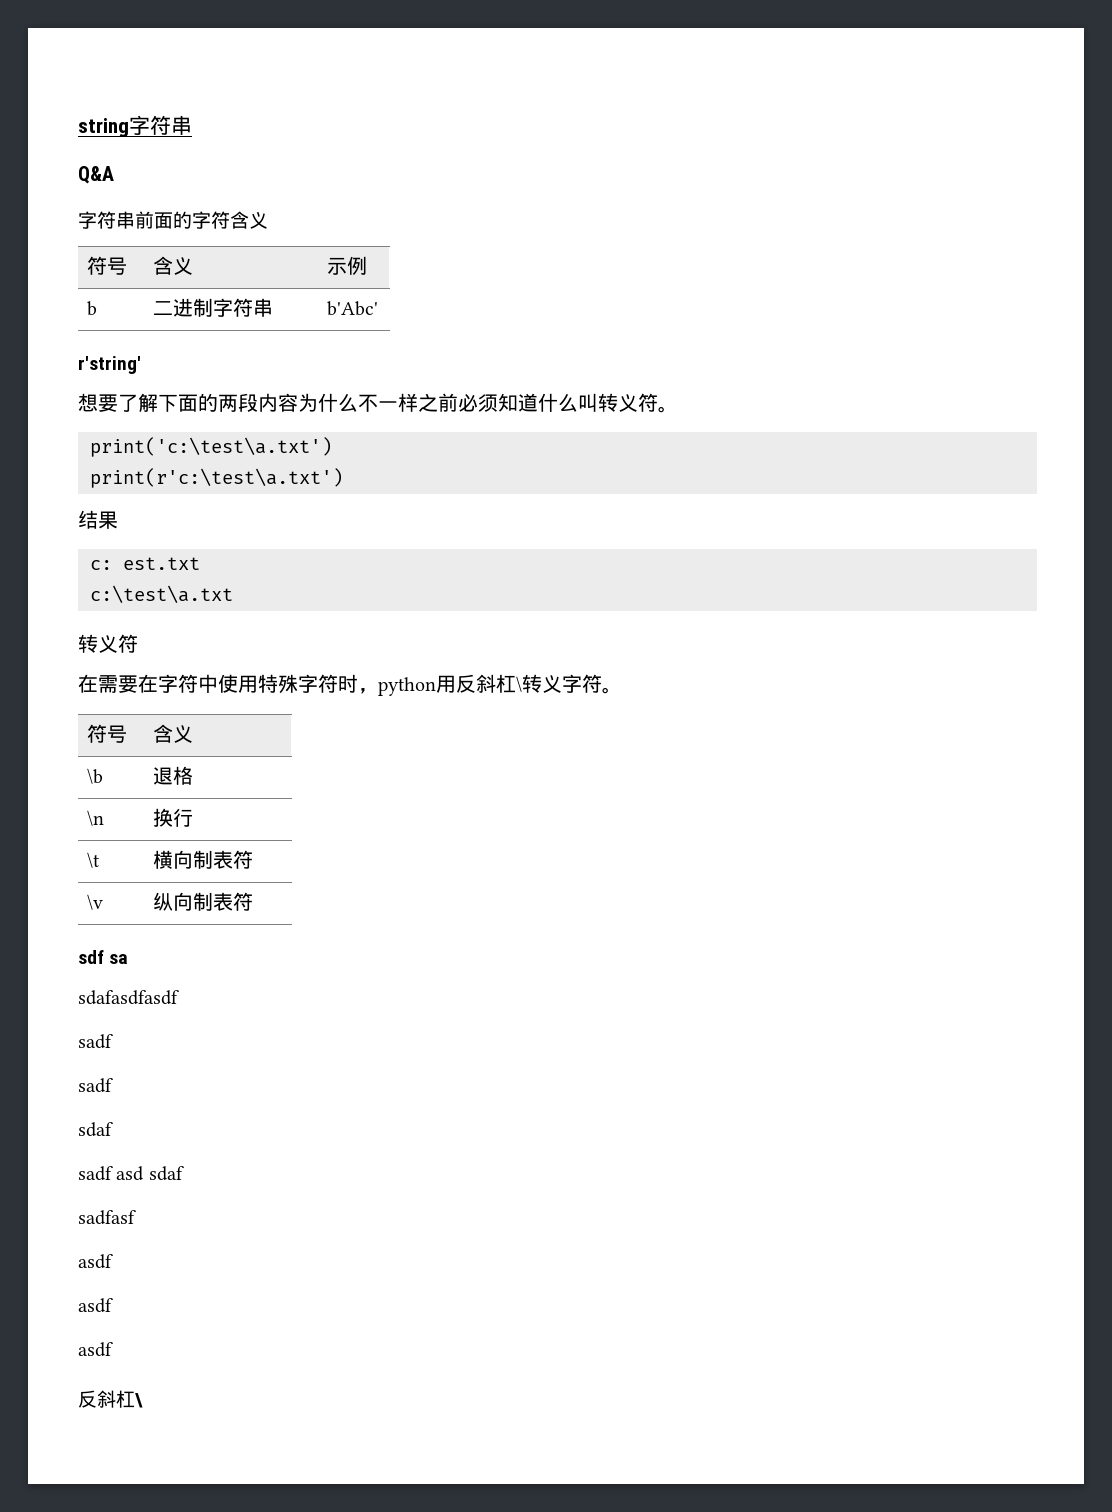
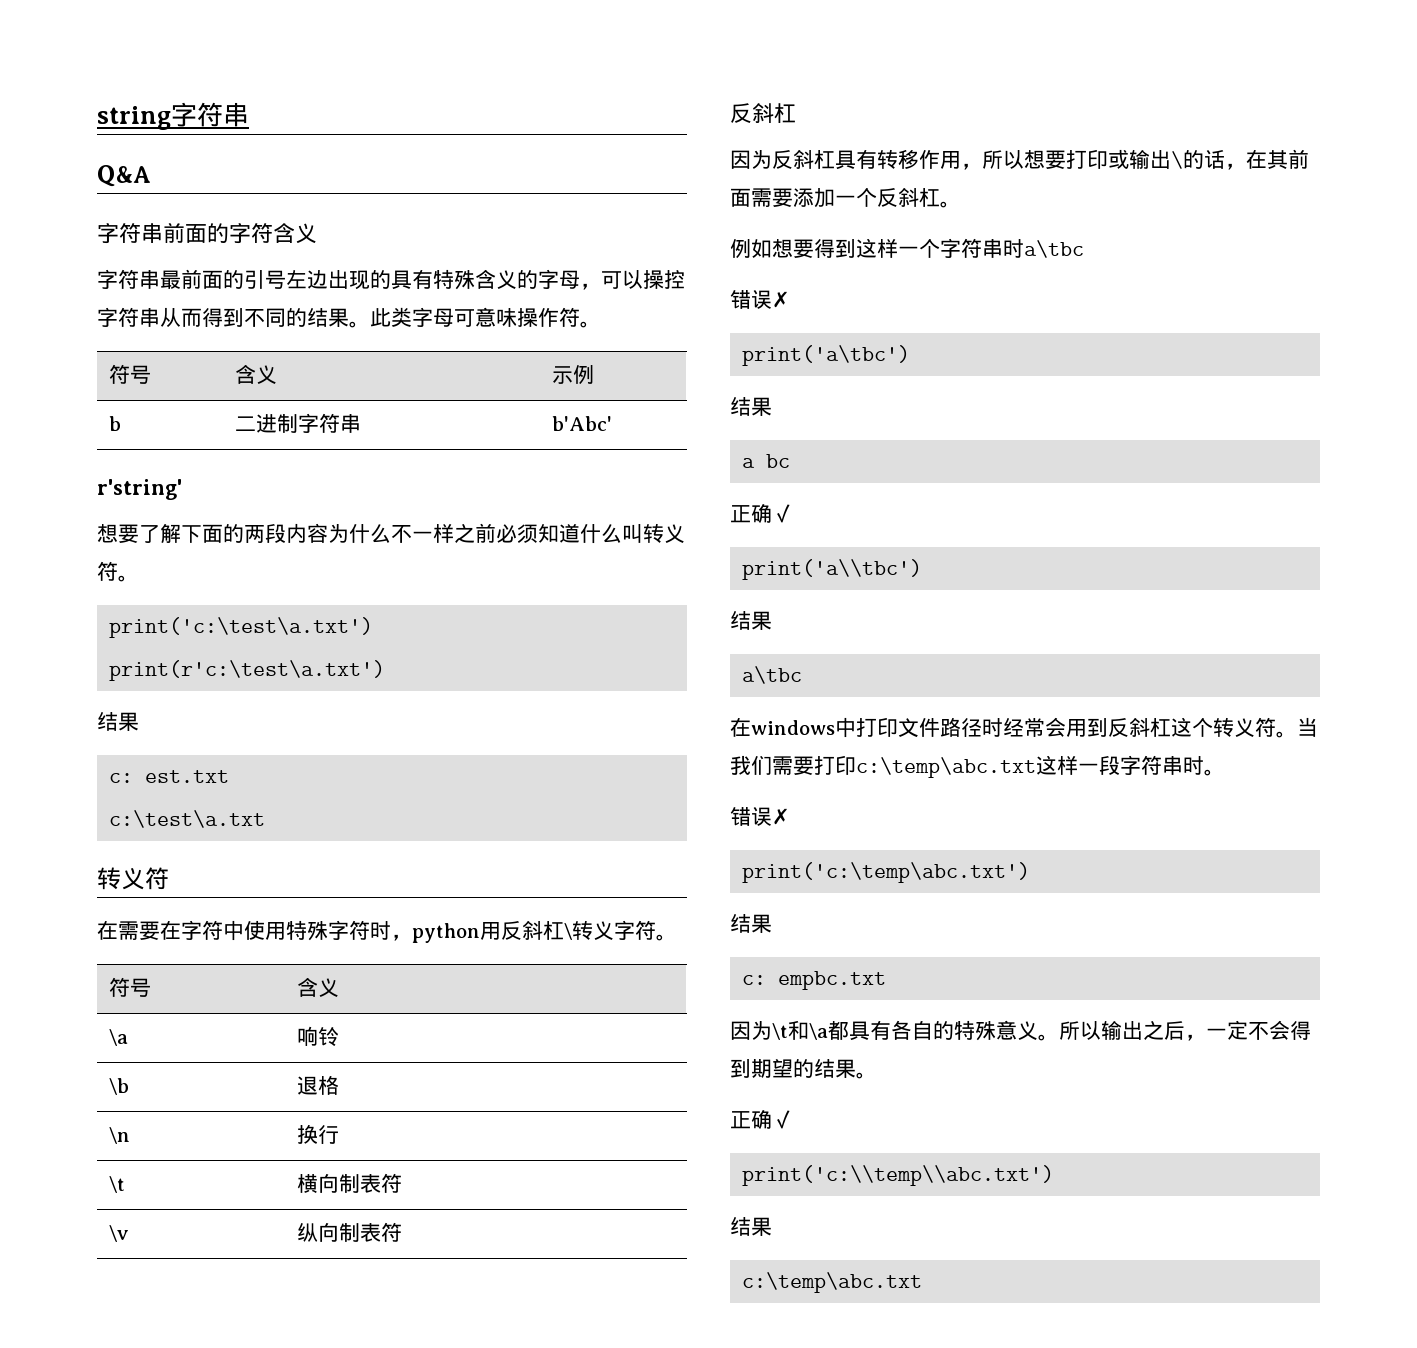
+ 字符串最前面的引号左边出现的具有特殊含义的字母，可以操控字符串从而得到不同的结果。此类字母可意味操作符。
+ \a | 响铃
  \v | 纵向制表符
- sdf sa
- sdafasdfasdf
- sadf
- sadf
- sdaf
- sadf asd sdaf
- sadfasf
- asdf
- asdf
- asdf
- 反斜杠\
+ 反斜杠
+ 因为反斜杠具有转移作用，所以想要打印或输出\的话，在其前面需要添加一个反斜杠。
+ 例如想要得到这样一个字符串时a\tbc
+ 错误✗
+ print('a\tbc')
+ 结果
+ a bc
+ 正确✓
+ print('a\\tbc')
+ 结果
+ a\tbc
+ 在windows中打印文件路径时经常会用到反斜杠这个转义符。当我们需要打印c:\temp\abc.txt这样一段字符串时。
+ 错误✗
+ print('c:\temp\abc.txt')
+ 结果
+ c: empbc.txt
+ 因为\t和\a都具有各自的特殊意义。所以输出之后，一定不会得到期望的结果。
+ 正确✓
+ print('c:\\temp\\abc.txt')
+ 结果
+ c:\temp\abc.txt

